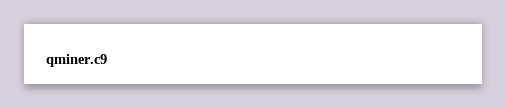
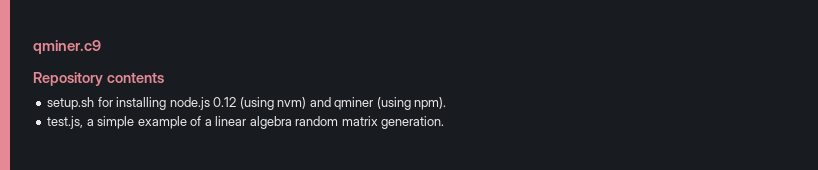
+ Repository contents
+ setup.sh for installing node.js 0.12 (using nvm) and qminer (using npm).
+ test.js, a simple example of a linear algebra random matrix generation.

